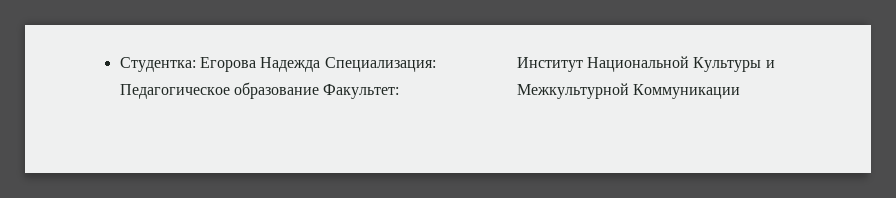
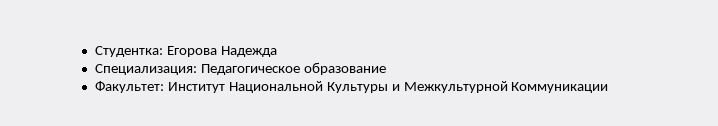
- Студентка: Егорова Надежда Специализация: Педагогическое образование Факультет: Институт Национальной Культуры и Межкультурной Коммуникации
+ Студентка: Егорова Надежда
+ Специализация: Педагогическое образование
+ Факультет: Институт Национальной Культуры и Межкультурной Коммуникации

